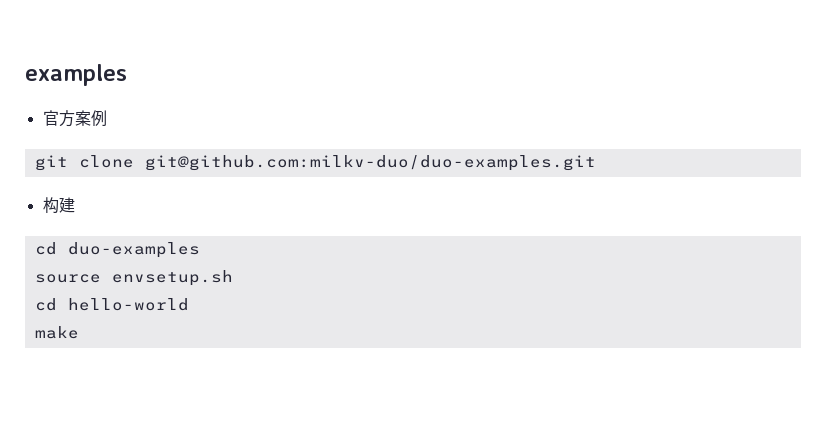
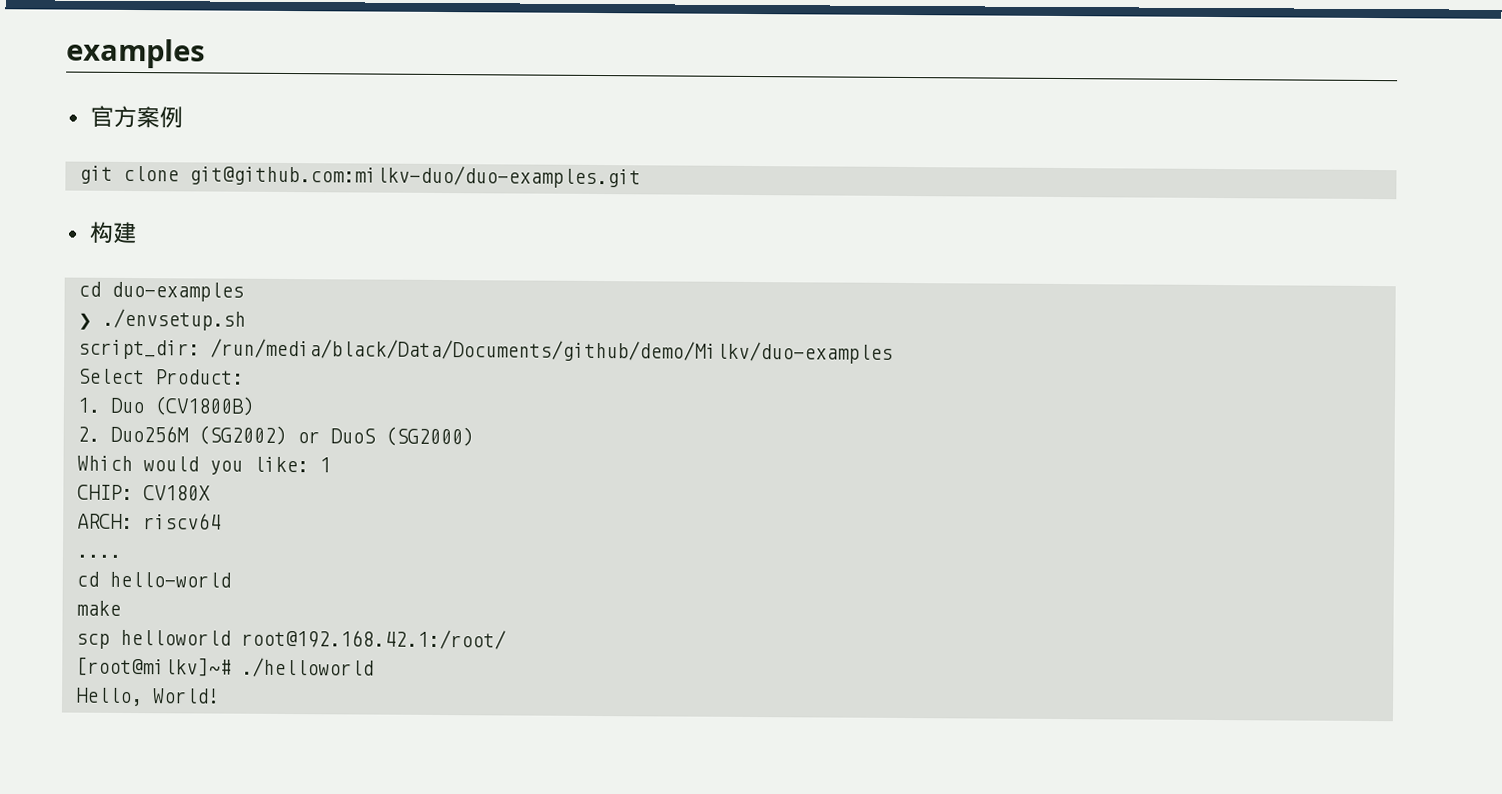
- source envsetup.sh
+ ❯ ./envsetup.sh
+ script_dir: /run/media/black/Data/Documents/github/demo/Milkv/duo-examples
+ Select Product:
+ 1. Duo (CV1800B)
+ 2. Duo256M (SG2002) or DuoS (SG2000)
+ Which would you like: 1
+ CHIP: CV180X
+ ARCH: riscv64
+ ....
  cd hello-world
  make
+ scp helloworld root@192.168.42.1:/root/
+ [root@milkv]~# ./helloworld
+ Hello, World!

